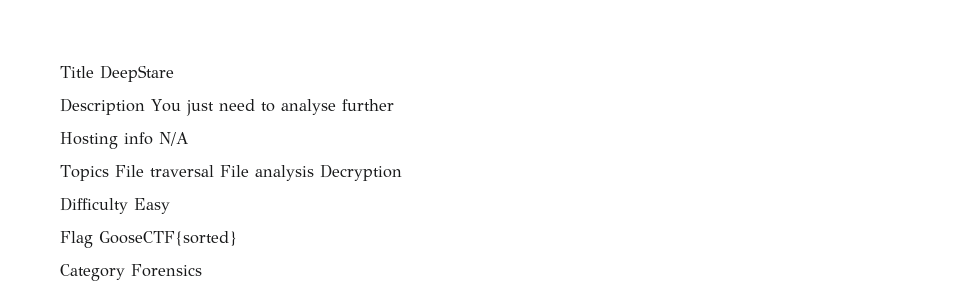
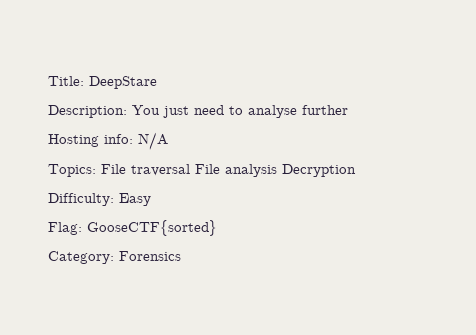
- Title DeepStare
+ Title: DeepStare
- Description You just need to analyse further
+ Description: You just need to analyse further
- Hosting info N/A
+ Hosting info: N/A
- Topics File traversal File analysis Decryption
+ Topics: File traversal File analysis Decryption
- Difficulty Easy
+ Difficulty: Easy
- Flag GooseCTF{sorted}
+ Flag: GooseCTF{sorted}
- Category Forensics
+ Category: Forensics

